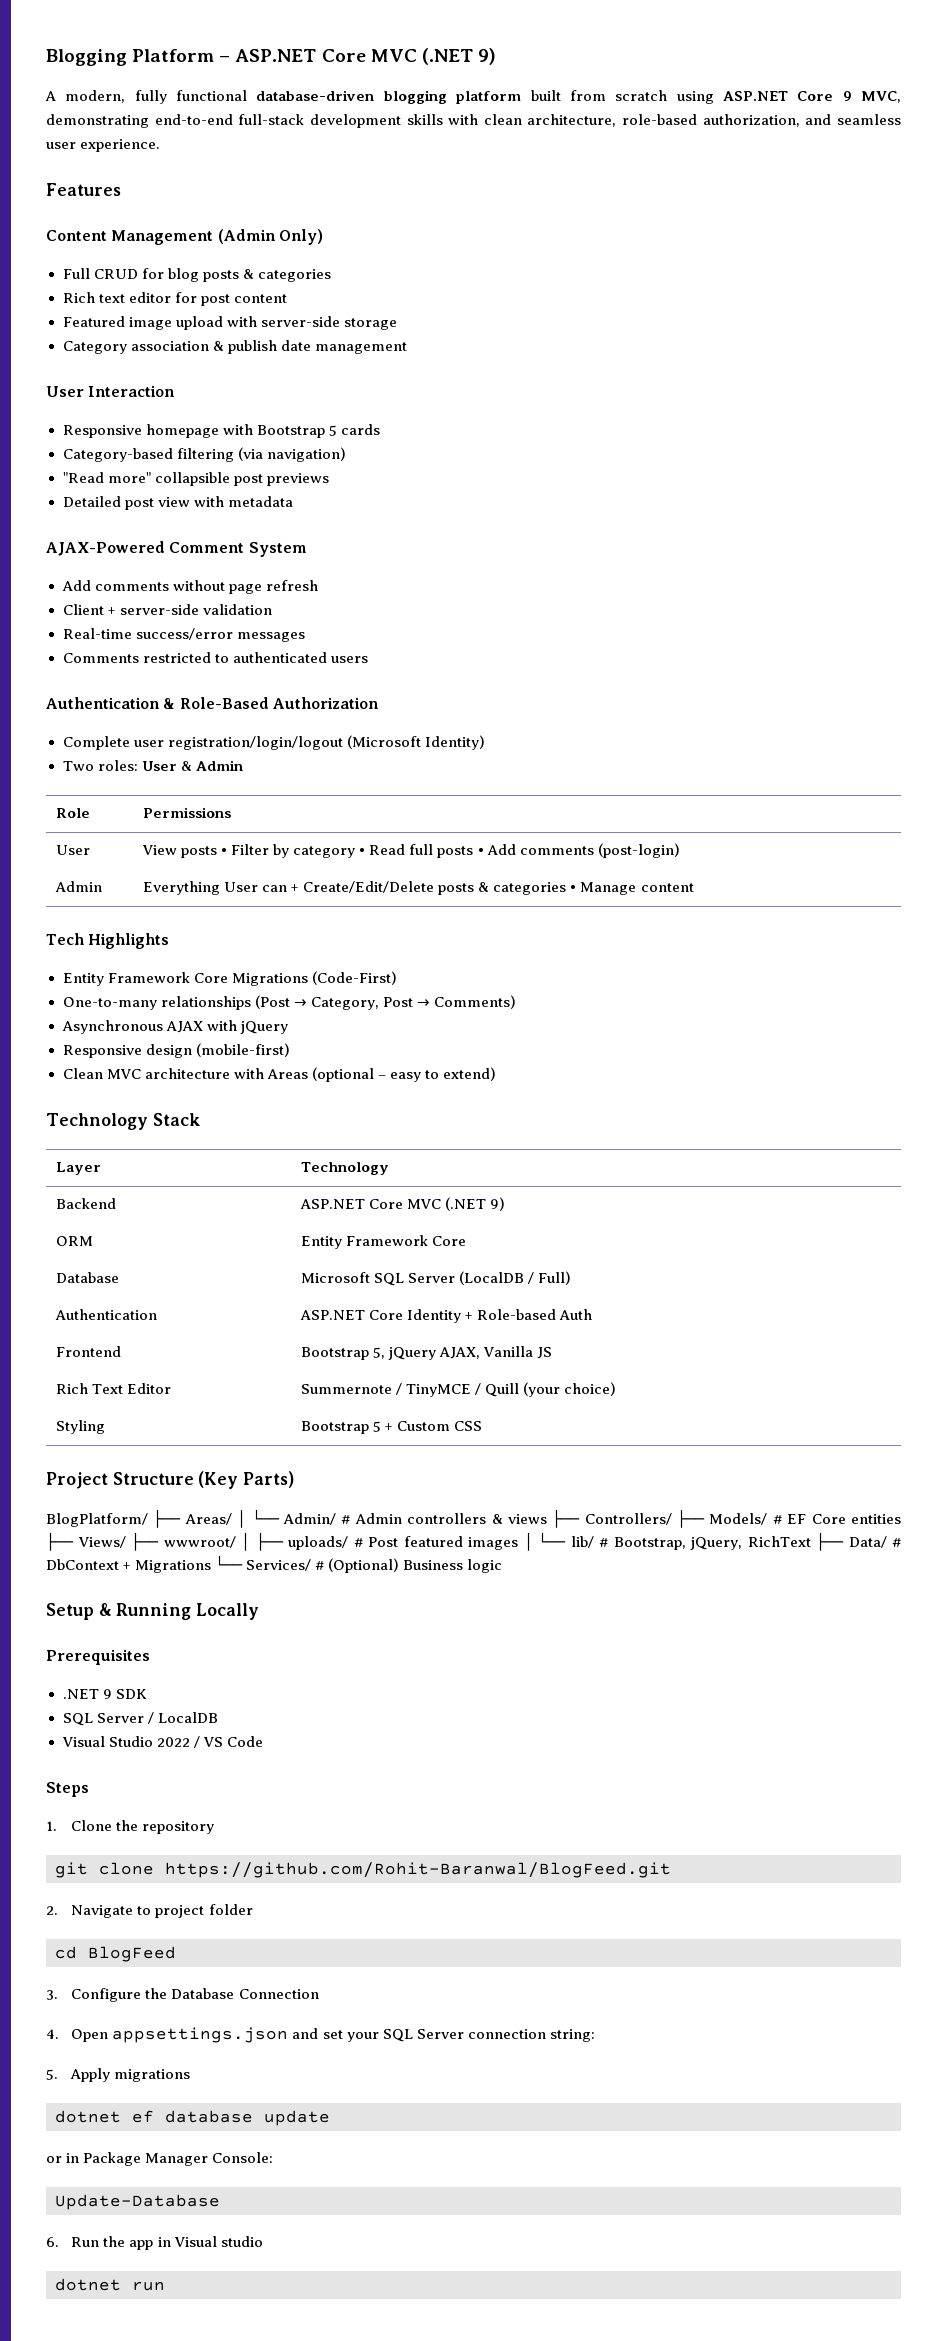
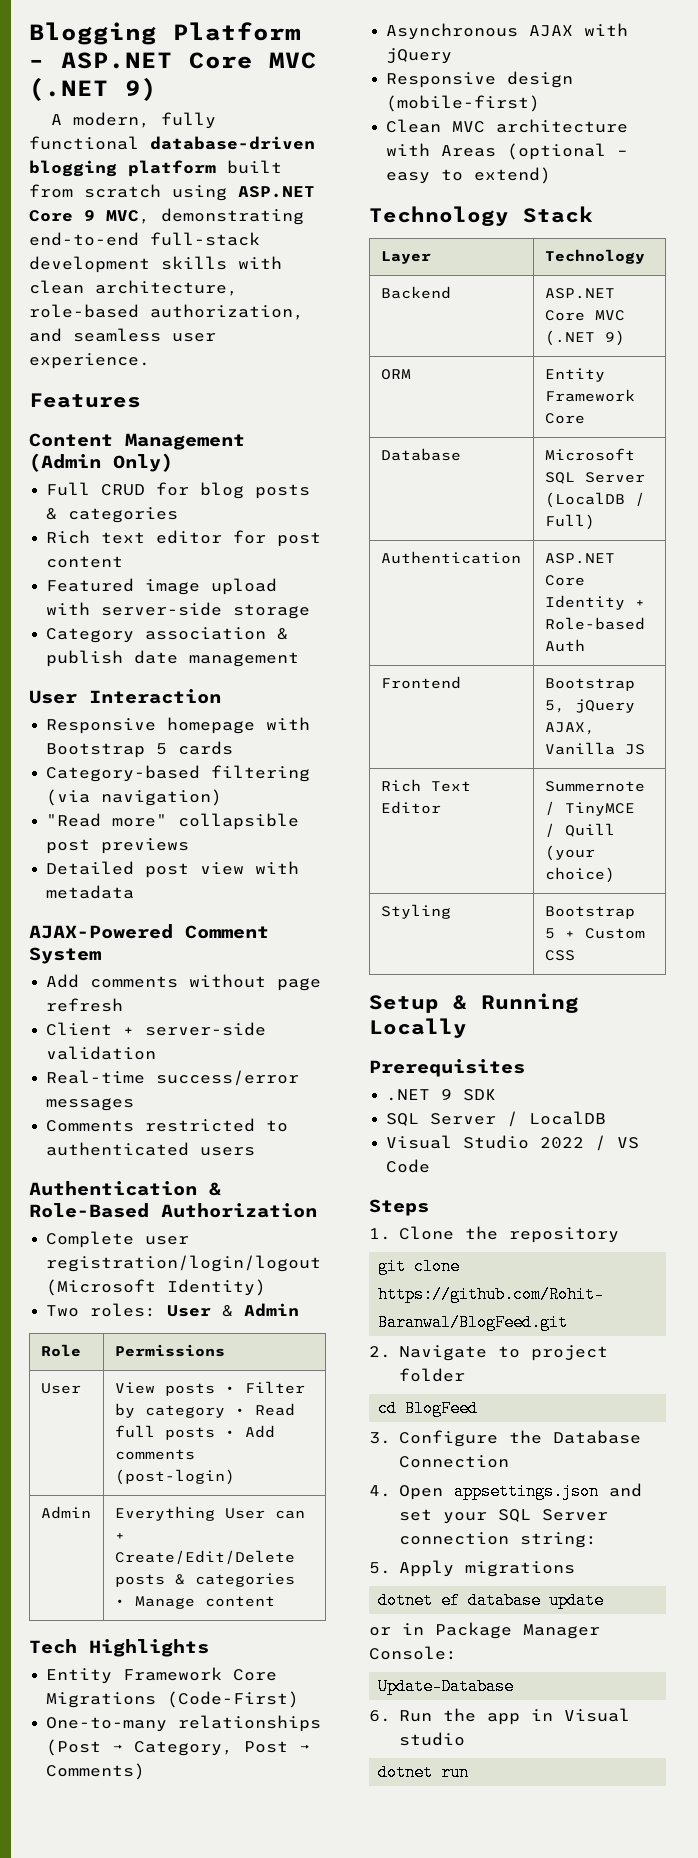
- Project Structure (Key Parts)
- BlogPlatform/ ├── Areas/ │ └── Admin/ # Admin controllers & views ├── Controllers/ ├── Models/ # EF Core entities ├── Views/ ├── wwwroot/ │ ├── uploads/ # Post featured images │ └── lib/ # Bootstrap, jQuery, RichText ├── Data/ # DbContext + Migrations └── Services/ # (Optional) Business logic

